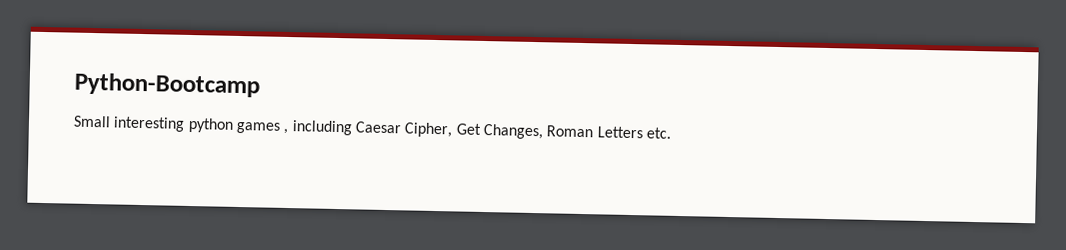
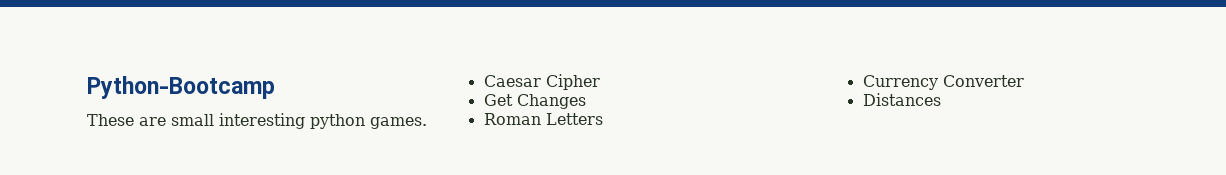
- Small interesting python games , including Caesar Cipher, Get Changes, Roman Letters etc.
+ These are small interesting python games.
+ Caesar Cipher
+ Get Changes
+ Roman Letters
+ Currency Converter
+ Distances

